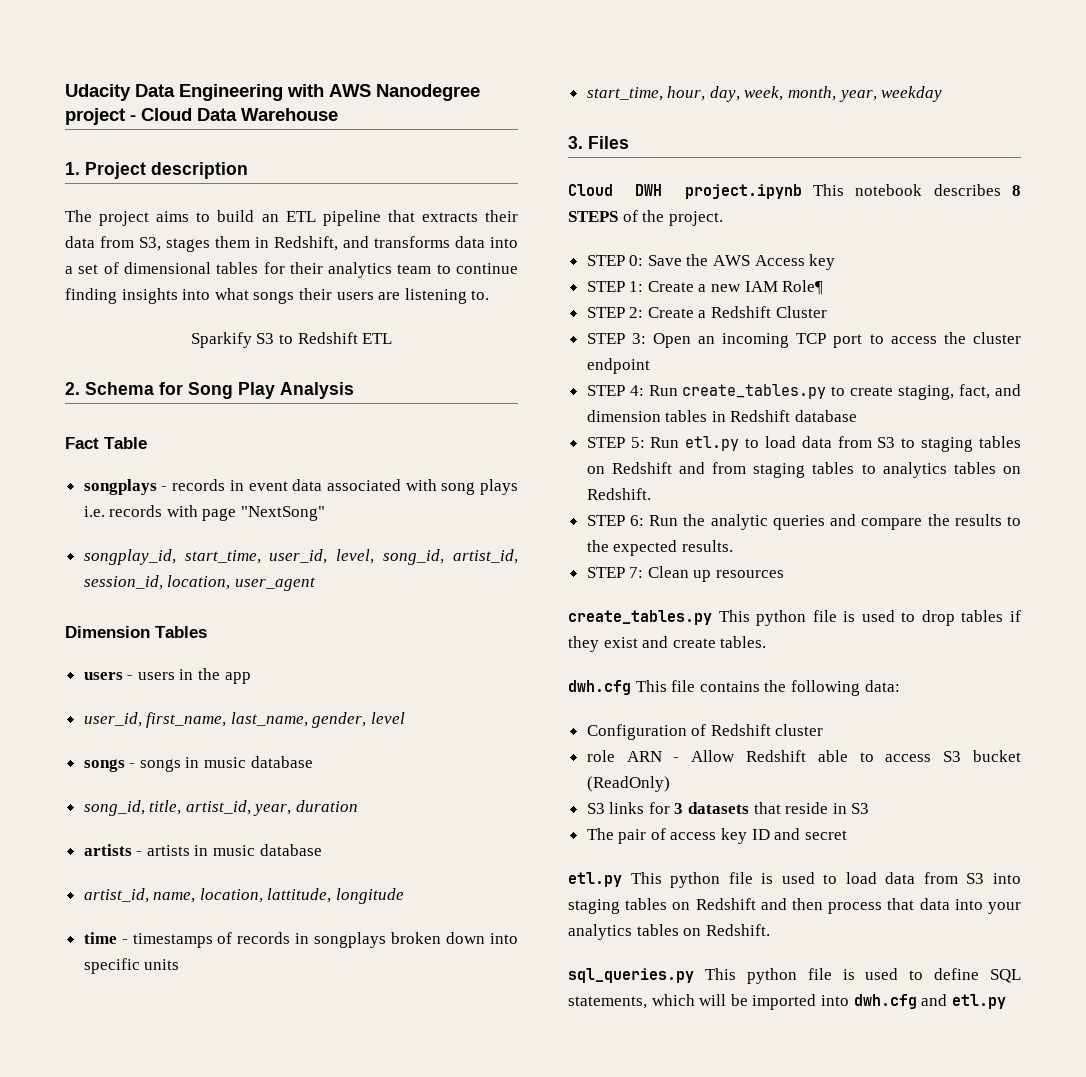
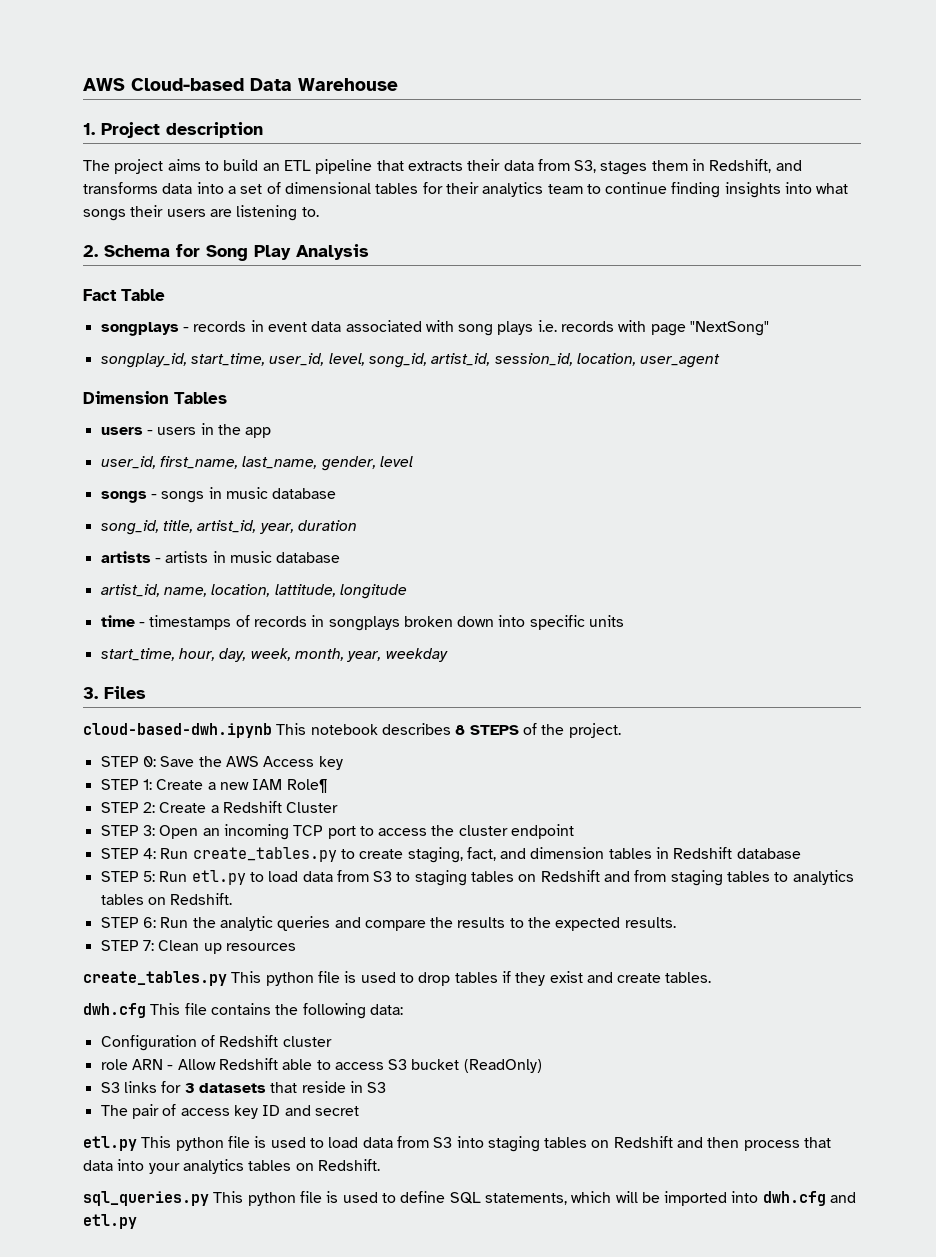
- Udacity Data Engineering with AWS Nanodegree project - Cloud Data Warehouse
+ AWS Cloud-based Data Warehouse
- Sparkify S3 to Redshift ETL
- Cloud DWH project.ipynb This notebook describes 8 STEPS of the project.
+ cloud-based-dwh.ipynb This notebook describes 8 STEPS of the project.

